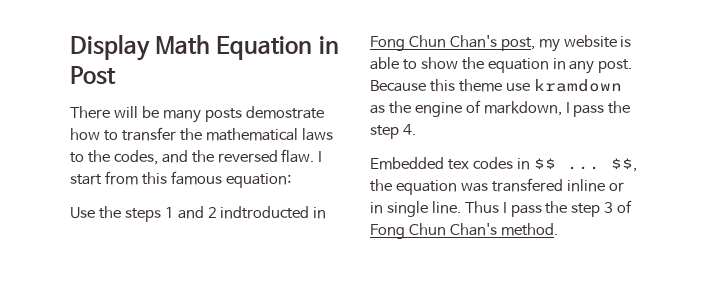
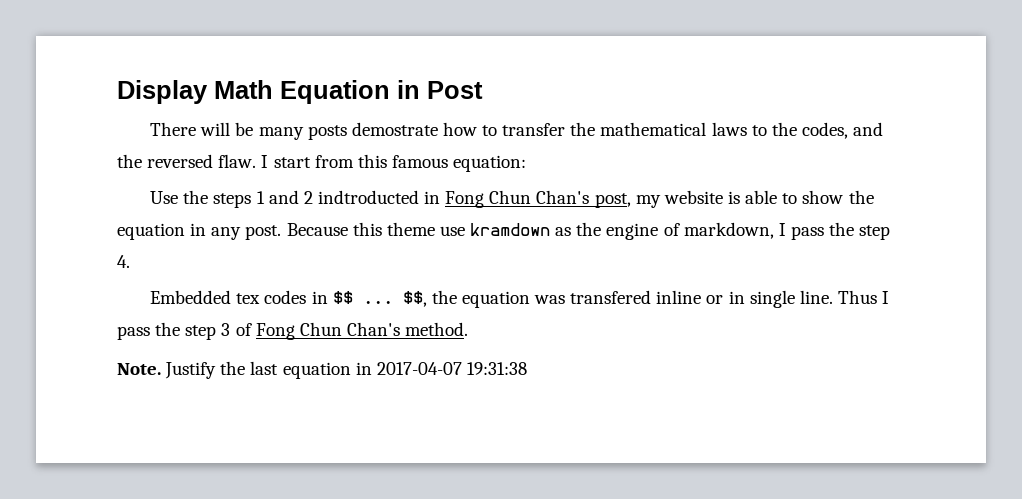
+ Note. Justify the last equation in 2017-04-07 19:31:38

